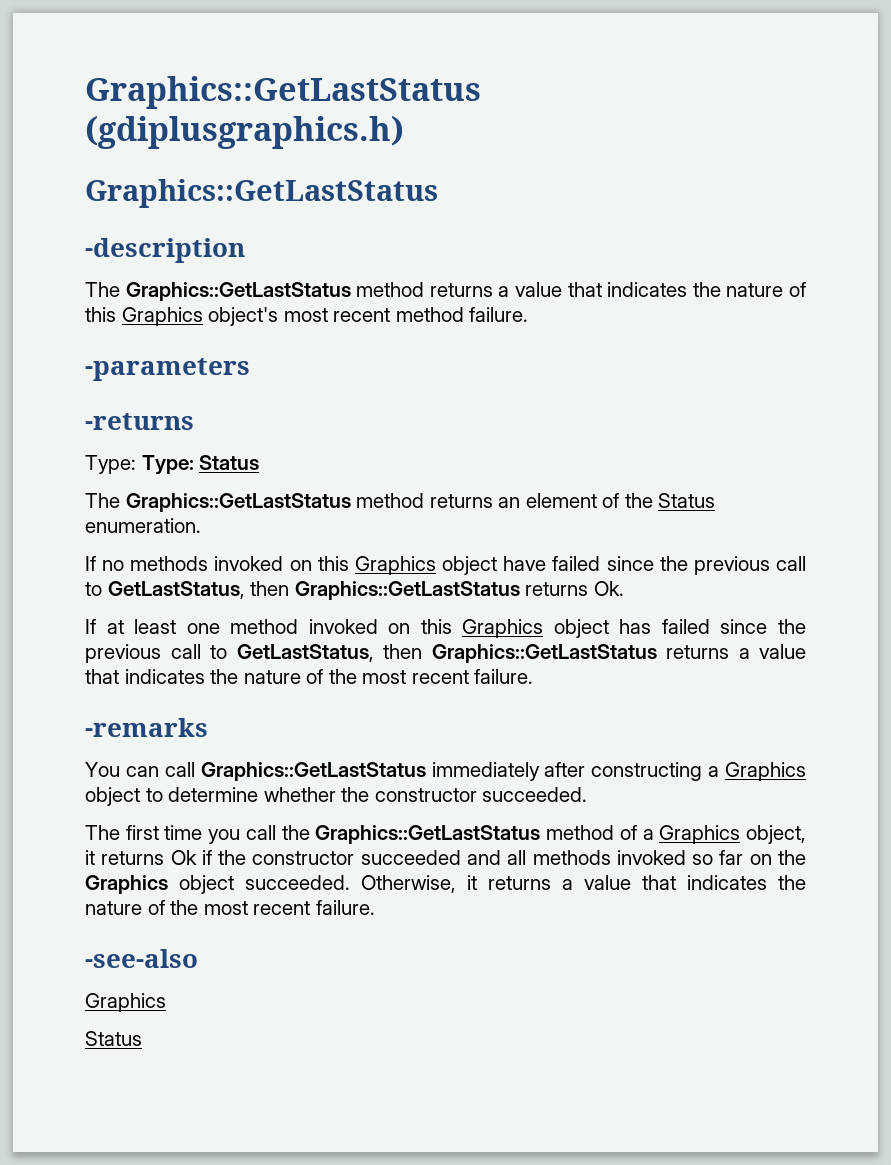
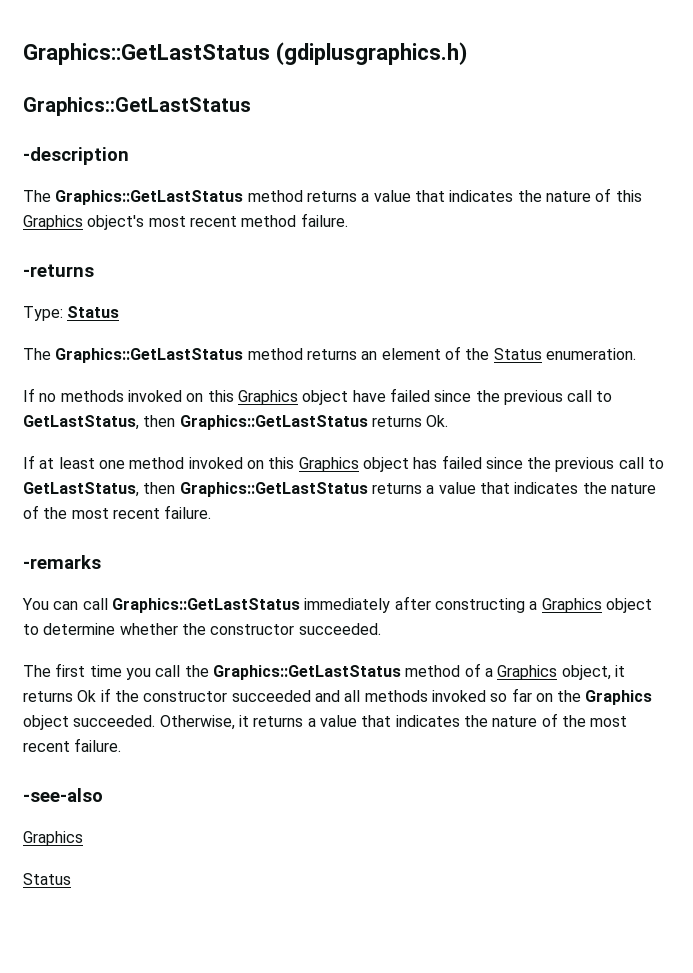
- -parameters
- Type: Type: Status
+ Type: Status

